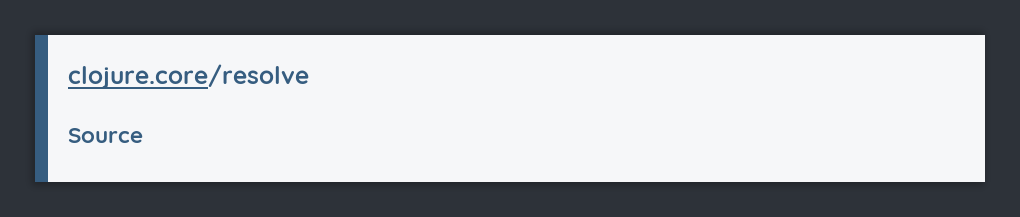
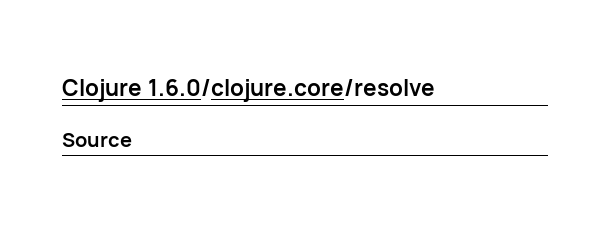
- clojure.core/resolve
+ Clojure 1.6.0/clojure.core/resolve

